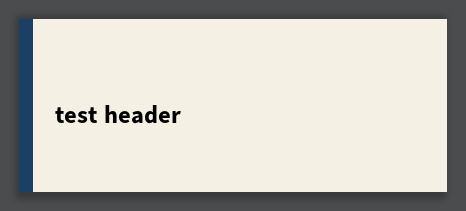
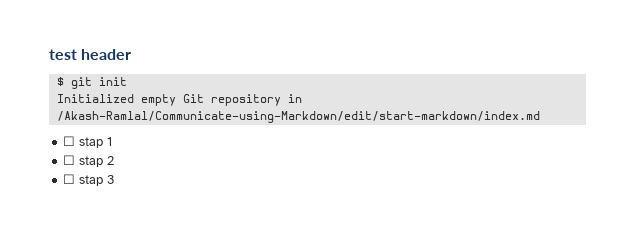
+ $ git init
+ Initialized empty Git repository in /Akash-Ramlal/Communicate-using-Markdown/edit/start-markdown/index.md
+ ☐ stap 1
+ ☐ stap 2
+ ☐ stap 3

